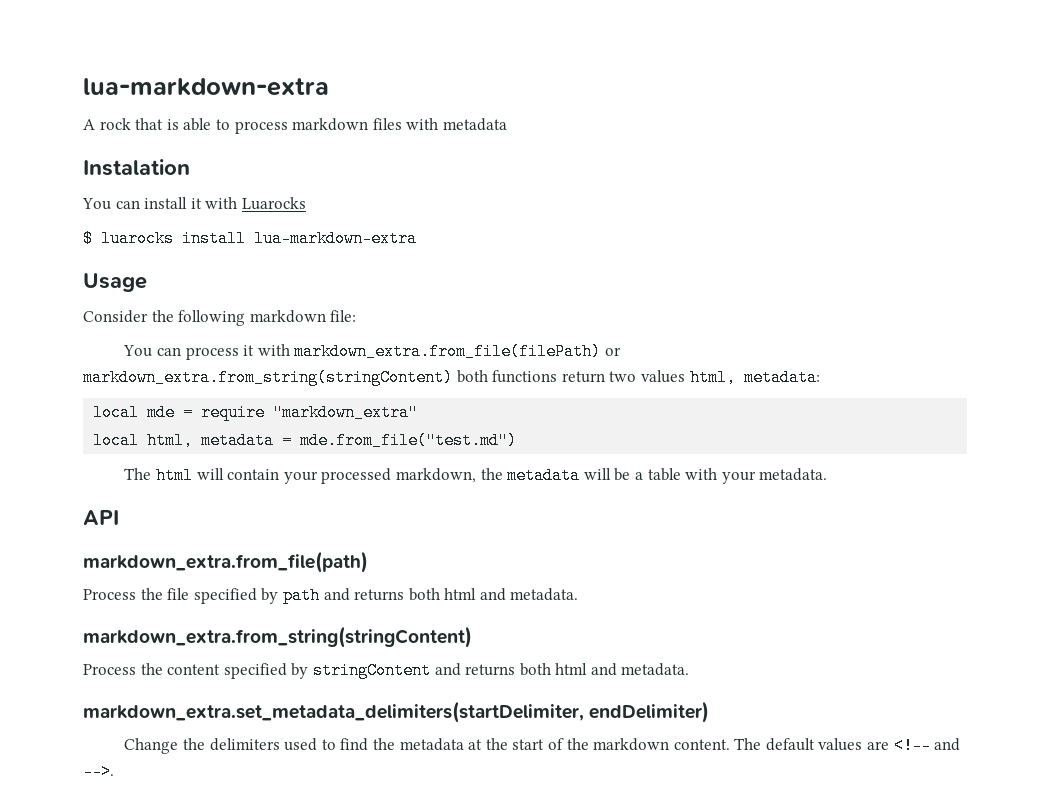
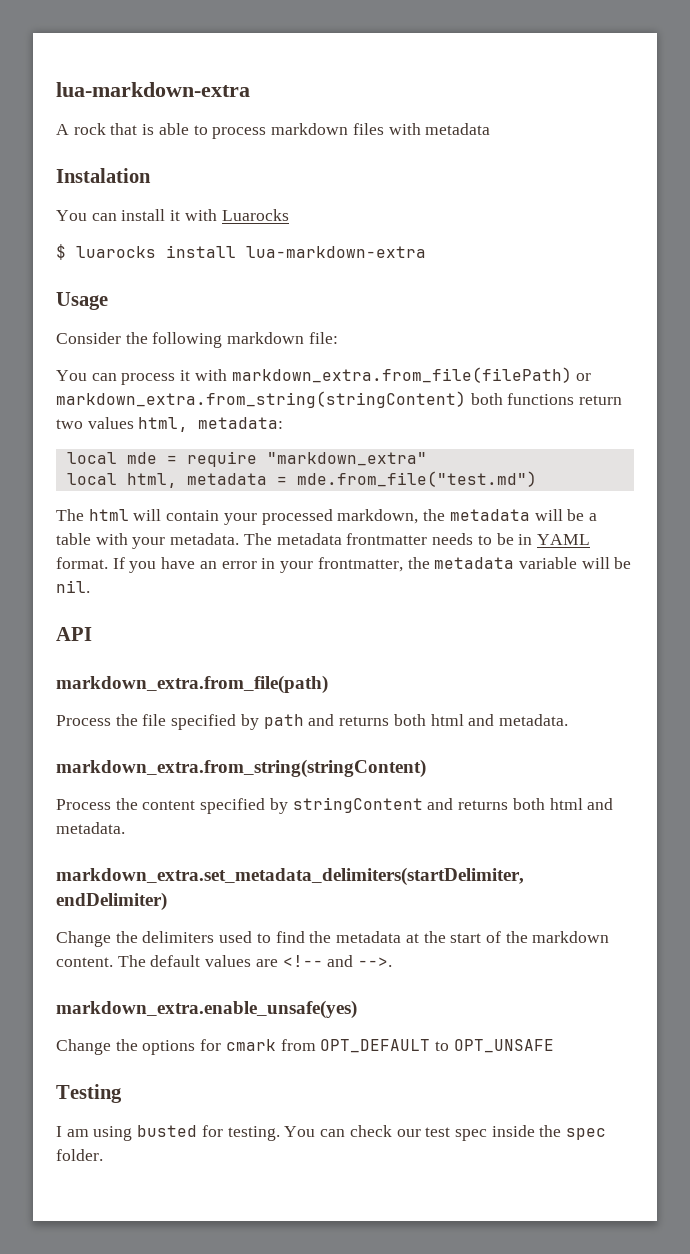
+ The metadata frontmatter needs to be in YAML format. If you have an error in your frontmatter, the metadata variable will be nil.
+ markdown_extra.enable_unsafe(yes)
+ Change the options for cmark from OPT_DEFAULT to OPT_UNSAFE
+ Testing
+ I am using busted for testing. You can check our test spec inside the spec folder.

